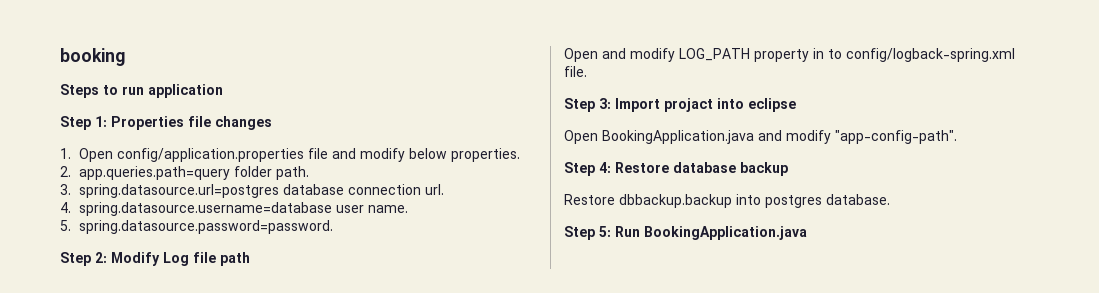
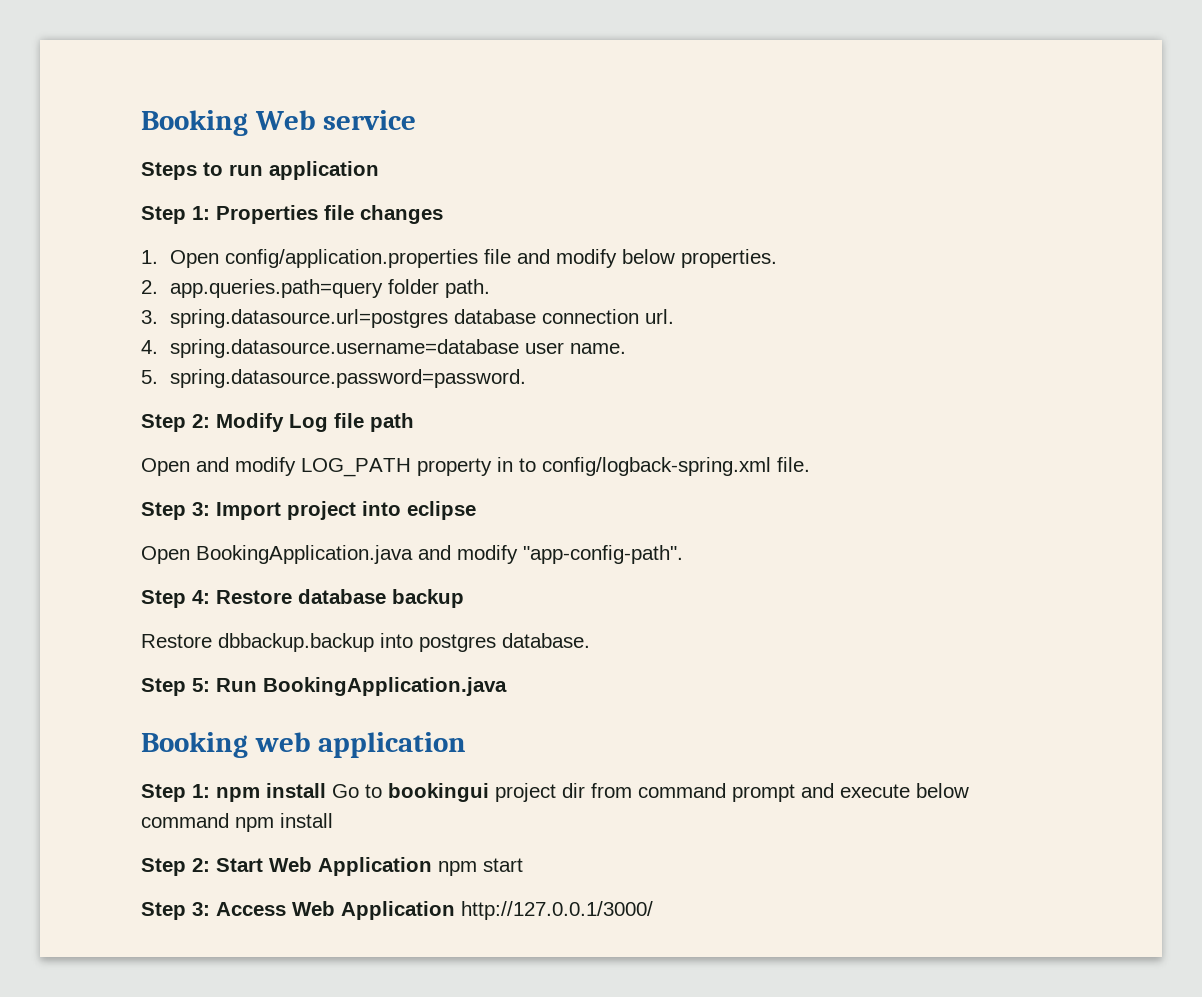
- booking
+ Booking Web service
- Step 3: Import projact into eclipse
+ Step 3: Import project into eclipse
+ Booking web application
+ Step 1: npm install Go to bookingui project dir from command prompt and execute below command npm install
+ Step 2: Start Web Application npm start
+ Step 3: Access Web Application http://127.0.0.1/3000/

